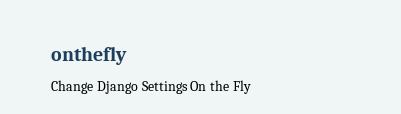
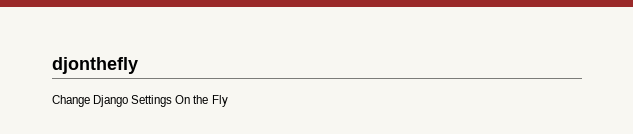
- onthefly
+ djonthefly

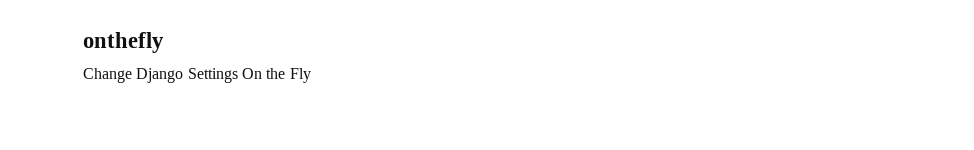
- djonthefly
+ onthefly

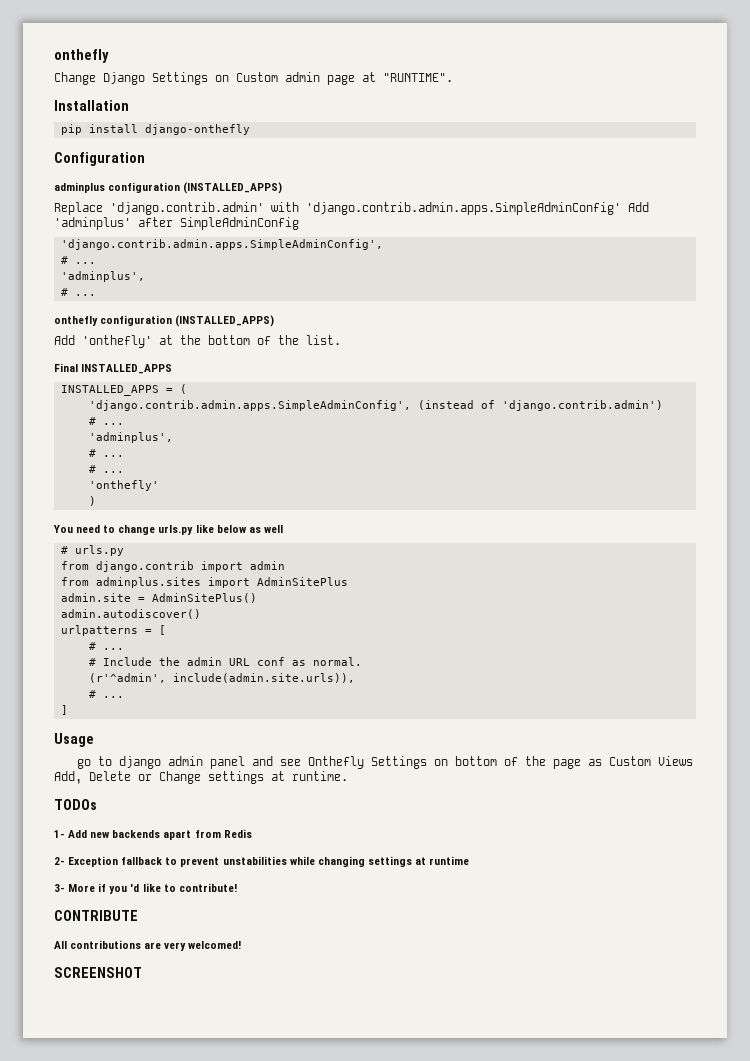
- Change Django Settings On the Fly
+ Change Django Settings on Custom admin page at "RUNTIME".
+ Installation
+ pip install django-onthefly
+ Configuration
+ adminplus configuration (INSTALLED_APPS)
+ Replace 'django.contrib.admin' with 'django.contrib.admin.apps.SimpleAdminConfig' Add 'adminplus' after SimpleAdminConfig
+ 'django.contrib.admin.apps.SimpleAdminConfig',
+ # ...
+ 'adminplus',
+ # ...
+ onthefly configuration (INSTALLED_APPS)
+ Add 'onthefly' at the bottom of the list.
+ Final INSTALLED_APPS
+ INSTALLED_APPS = (
+ 'django.contrib.admin.apps.SimpleAdminConfig', (instead of 'django.contrib.admin')
+ # ...
+ 'adminplus',
+ # ...
+ # ...
+ 'onthefly'
+ )
+ You need to change urls.py like below as well
+ # urls.py
+ from django.contrib import admin
+ from adminplus.sites import AdminSitePlus
+ admin.site = AdminSitePlus()
+ admin.autodiscover()
+ urlpatterns = [
+ # ...
+ # Include the admin URL conf as normal.
+ (r'^admin', include(admin.site.urls)),
+ # ...
+ ]
+ Usage
+ go to django admin panel and see Onthefly Settings on bottom of the page as Custom Views Add, Delete or Change settings at runtime.
+ TODOs
+ 1- Add new backends apart from Redis
+ 2- Exception fallback to prevent unstabilities while changing settings at runtime
+ 3- More if you 'd like to contribute!
+ CONTRIBUTE
+ All contributions are very welcomed!
+ SCREENSHOT

